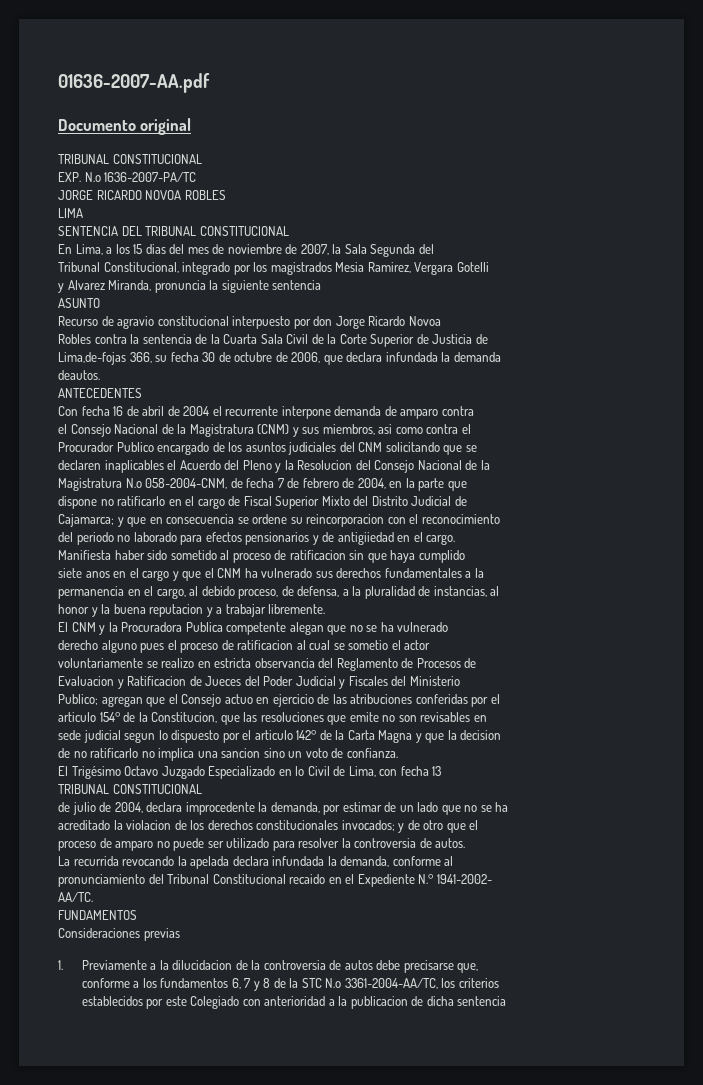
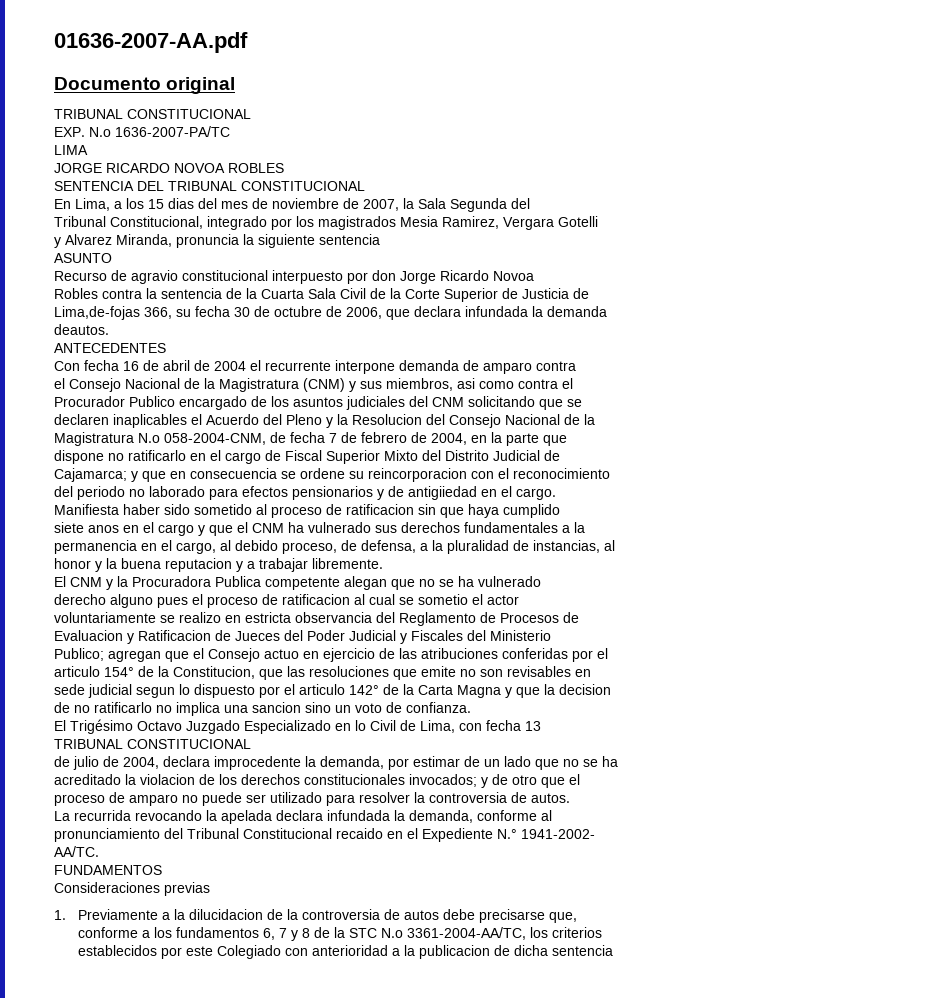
+ LIMA
- LIMA

